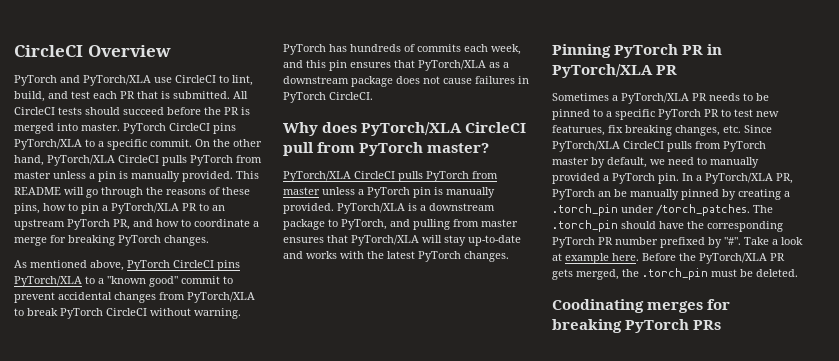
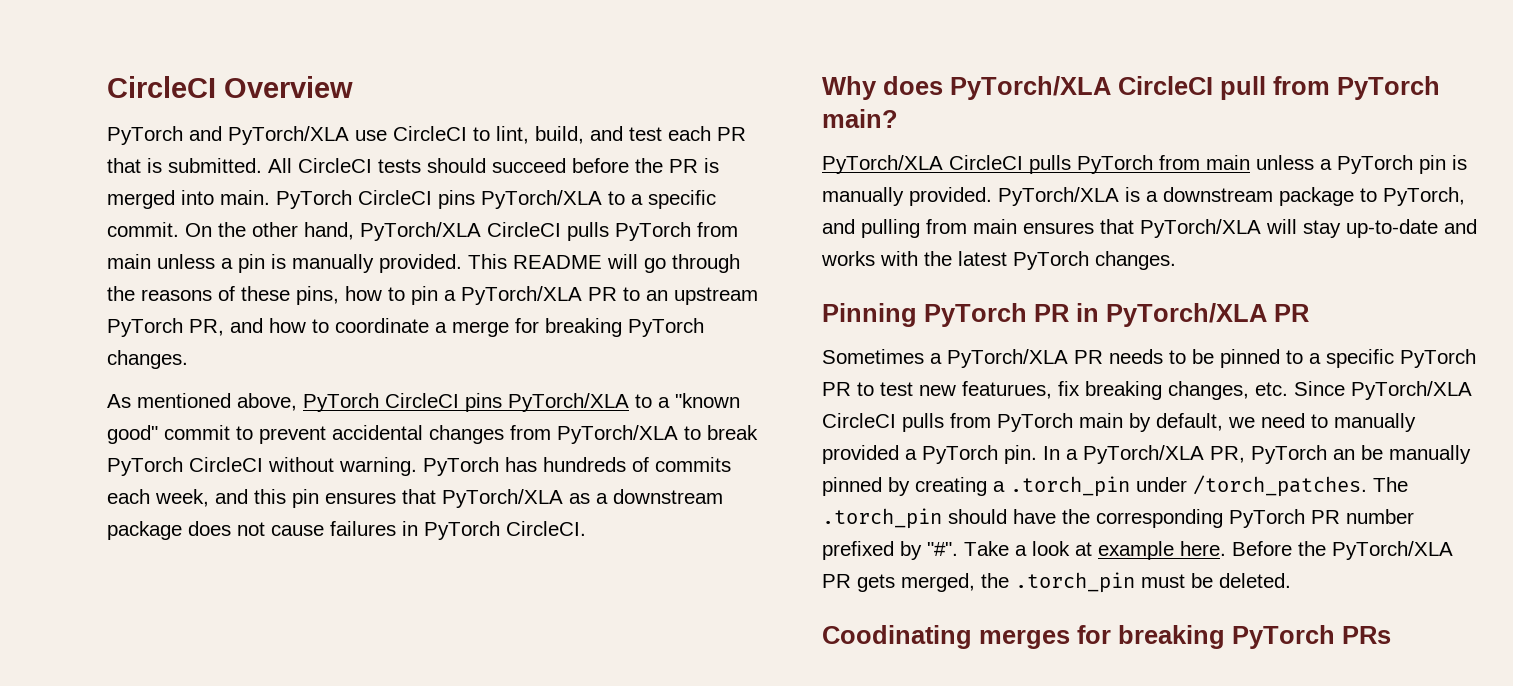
- All CircleCI tests should succeed before the PR is merged into master.
+ All CircleCI tests should succeed before the PR is merged into main.
- On the other hand, PyTorch/XLA CircleCI pulls PyTorch from master unless a pin is manually provided.
+ On the other hand, PyTorch/XLA CircleCI pulls PyTorch from main unless a pin is manually provided.
- Why does PyTorch/XLA CircleCI pull from PyTorch master?
- PyTorch/XLA CircleCI pulls PyTorch from master unless a PyTorch pin is manually provided.
+ Why does PyTorch/XLA CircleCI pull from PyTorch main?
+ PyTorch/XLA CircleCI pulls PyTorch from main unless a PyTorch pin is manually provided.
- PyTorch/XLA is a downstream package to PyTorch, and pulling from master ensures that PyTorch/XLA will stay up-to-date and works with the latest PyTorch changes.
+ PyTorch/XLA is a downstream package to PyTorch, and pulling from main ensures that PyTorch/XLA will stay up-to-date and works with the latest PyTorch changes.
- Sometimes a PyTorch/XLA PR needs to be pinned to a specific PyTorch PR to test new featurues, fix breaking changes, etc. Since PyTorch/XLA CircleCI pulls from PyTorch master by default, we need to manually provided a PyTorch pin.
+ Sometimes a PyTorch/XLA PR needs to be pinned to a specific PyTorch PR to test new featurues, fix breaking changes, etc. Since PyTorch/XLA CircleCI pulls from PyTorch main by default, we need to manually provided a PyTorch pin.

